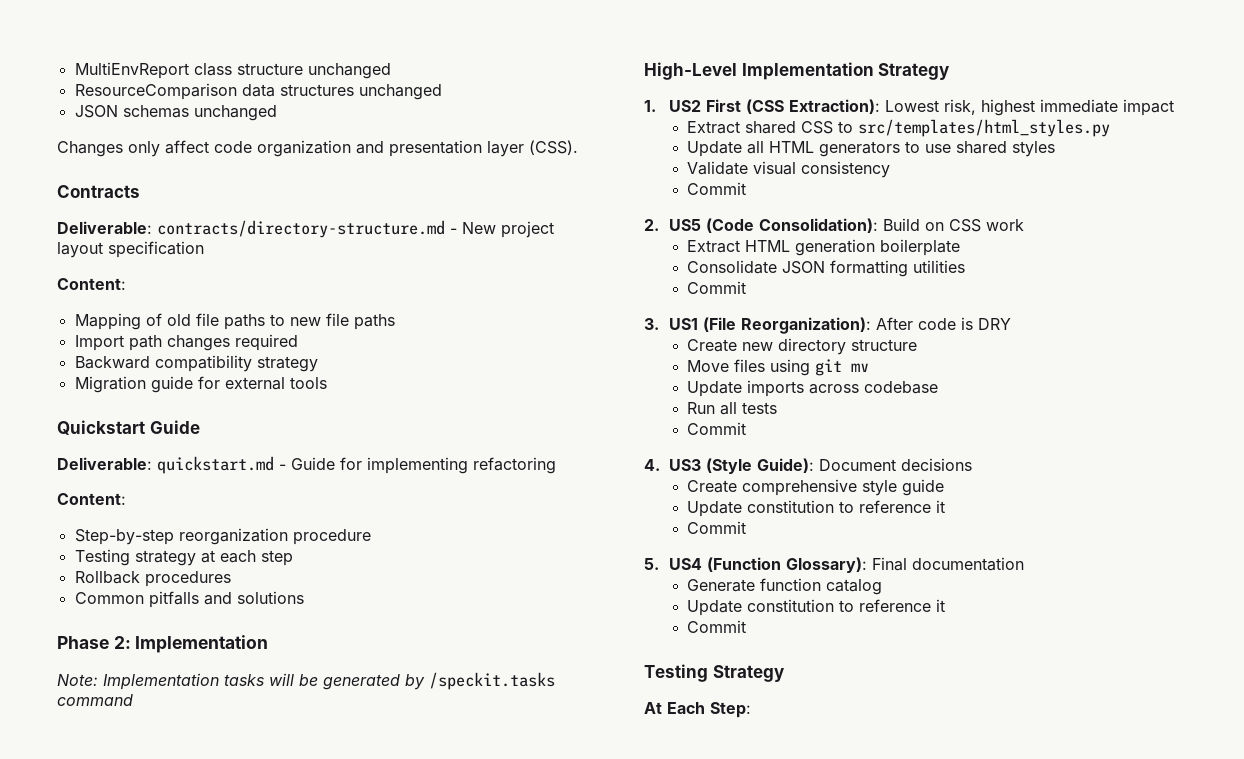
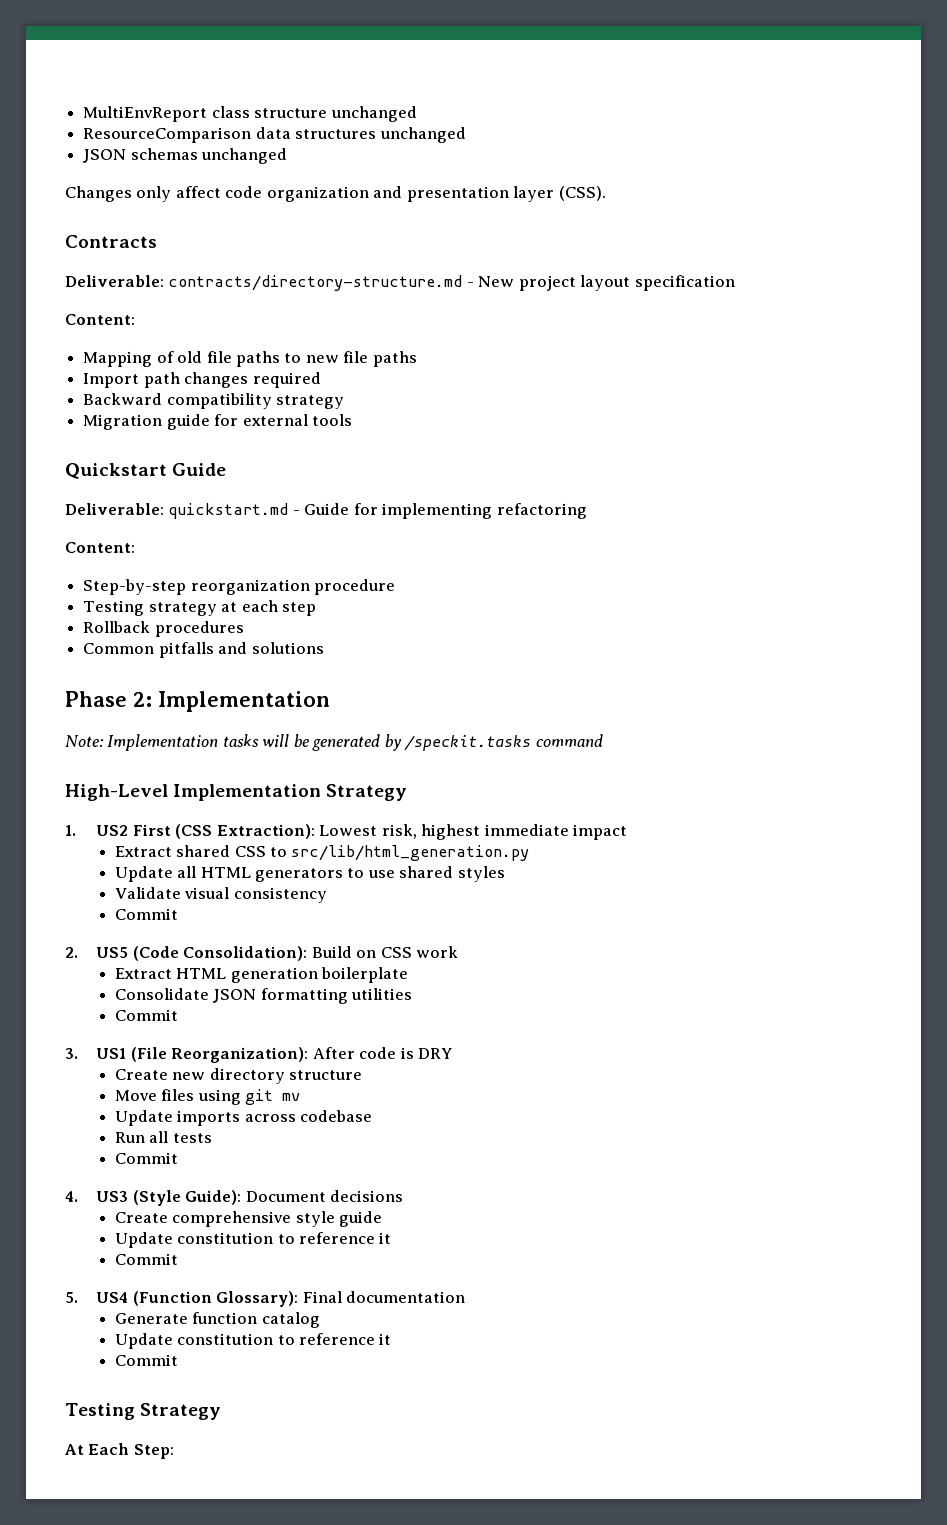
- Extract shared CSS to src/templates/html_styles.py
+ Extract shared CSS to src/lib/html_generation.py

